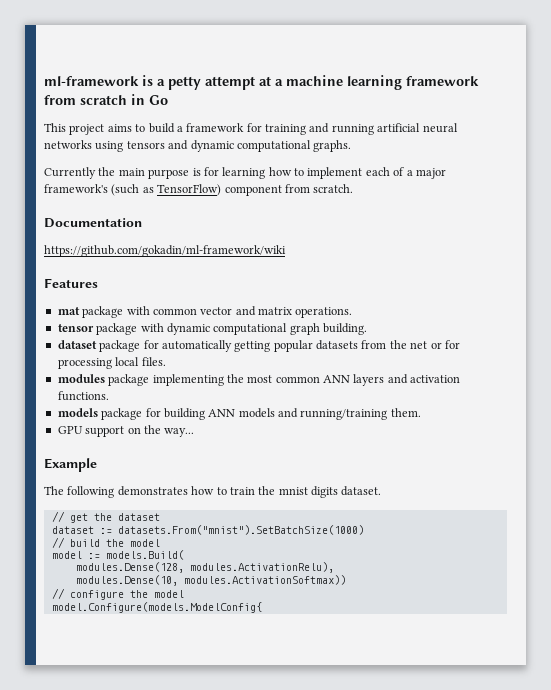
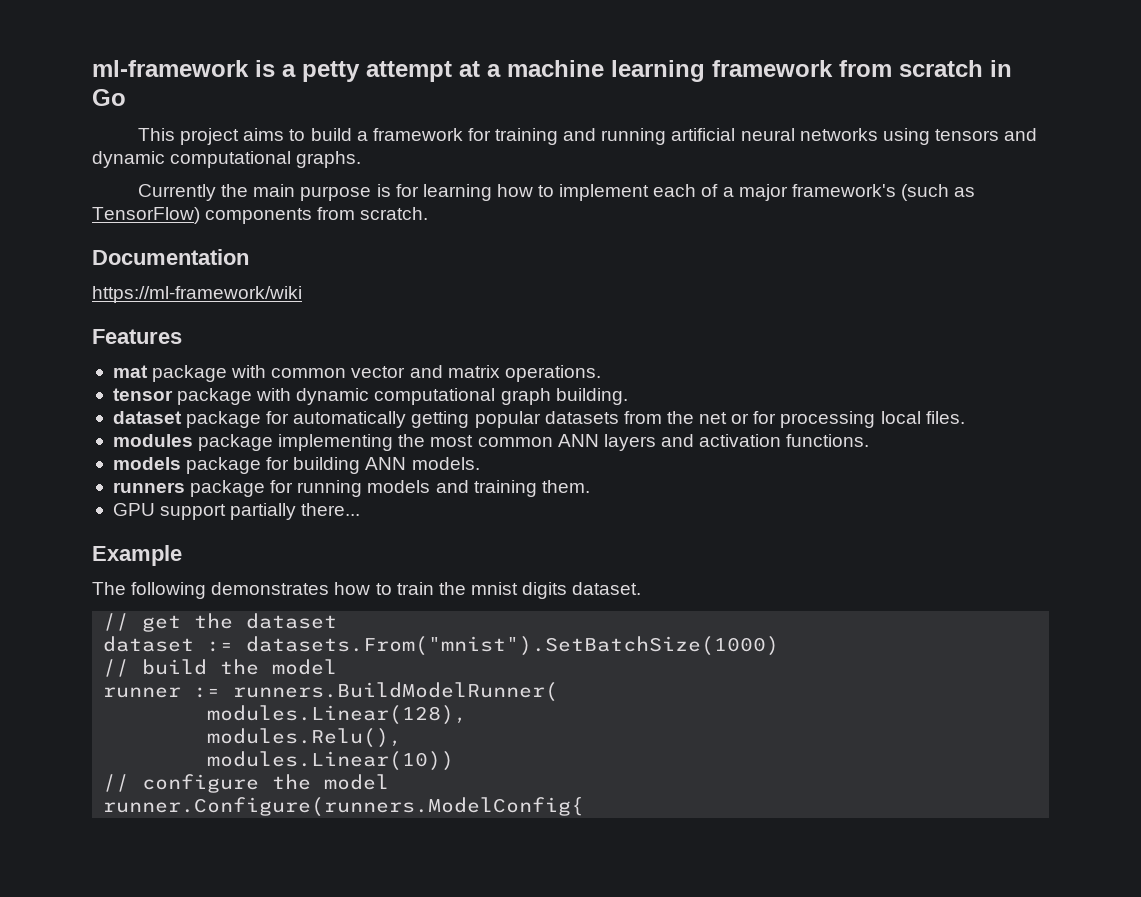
- Currently the main purpose is for learning how to implement each of a major framework's (such as TensorFlow) component from scratch.
+ Currently the main purpose is for learning how to implement each of a major framework's (such as TensorFlow) components from scratch.
- https://github.com/gokadin/ml-framework/wiki
+ https://ml-framework/wiki
- models package for building ANN models and running/training them.
+ models package for building ANN models.
+ runners package for running models and training them.
- GPU support on the way...
+ GPU support partially there...
- model := models.Build(
- modules.Dense(128, modules.ActivationRelu),
- modules.Dense(10, modules.ActivationSoftmax))
+ runner := runners.BuildModelRunner(
+ modules.Linear(128),
+ modules.Relu(),
+ modules.Linear(10))
- model.Configure(models.ModelConfig{
+ runner.Configure(runners.ModelConfig{

